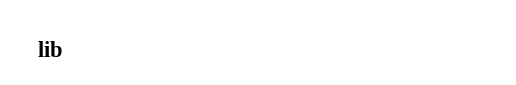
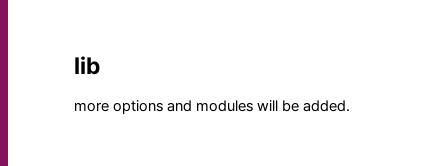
+ more options and modules will be added.

